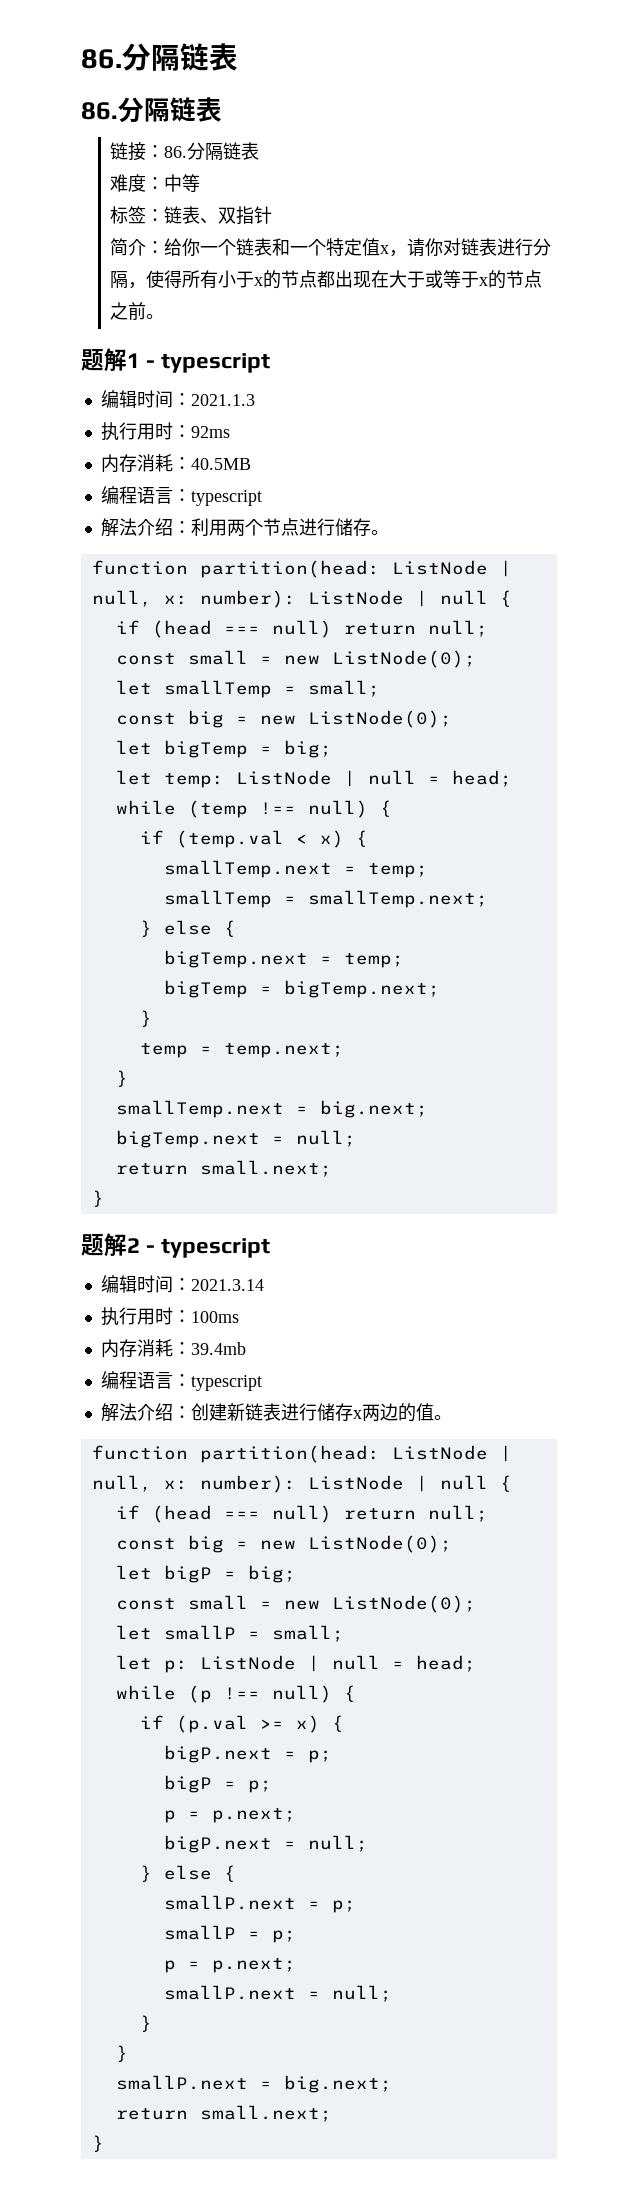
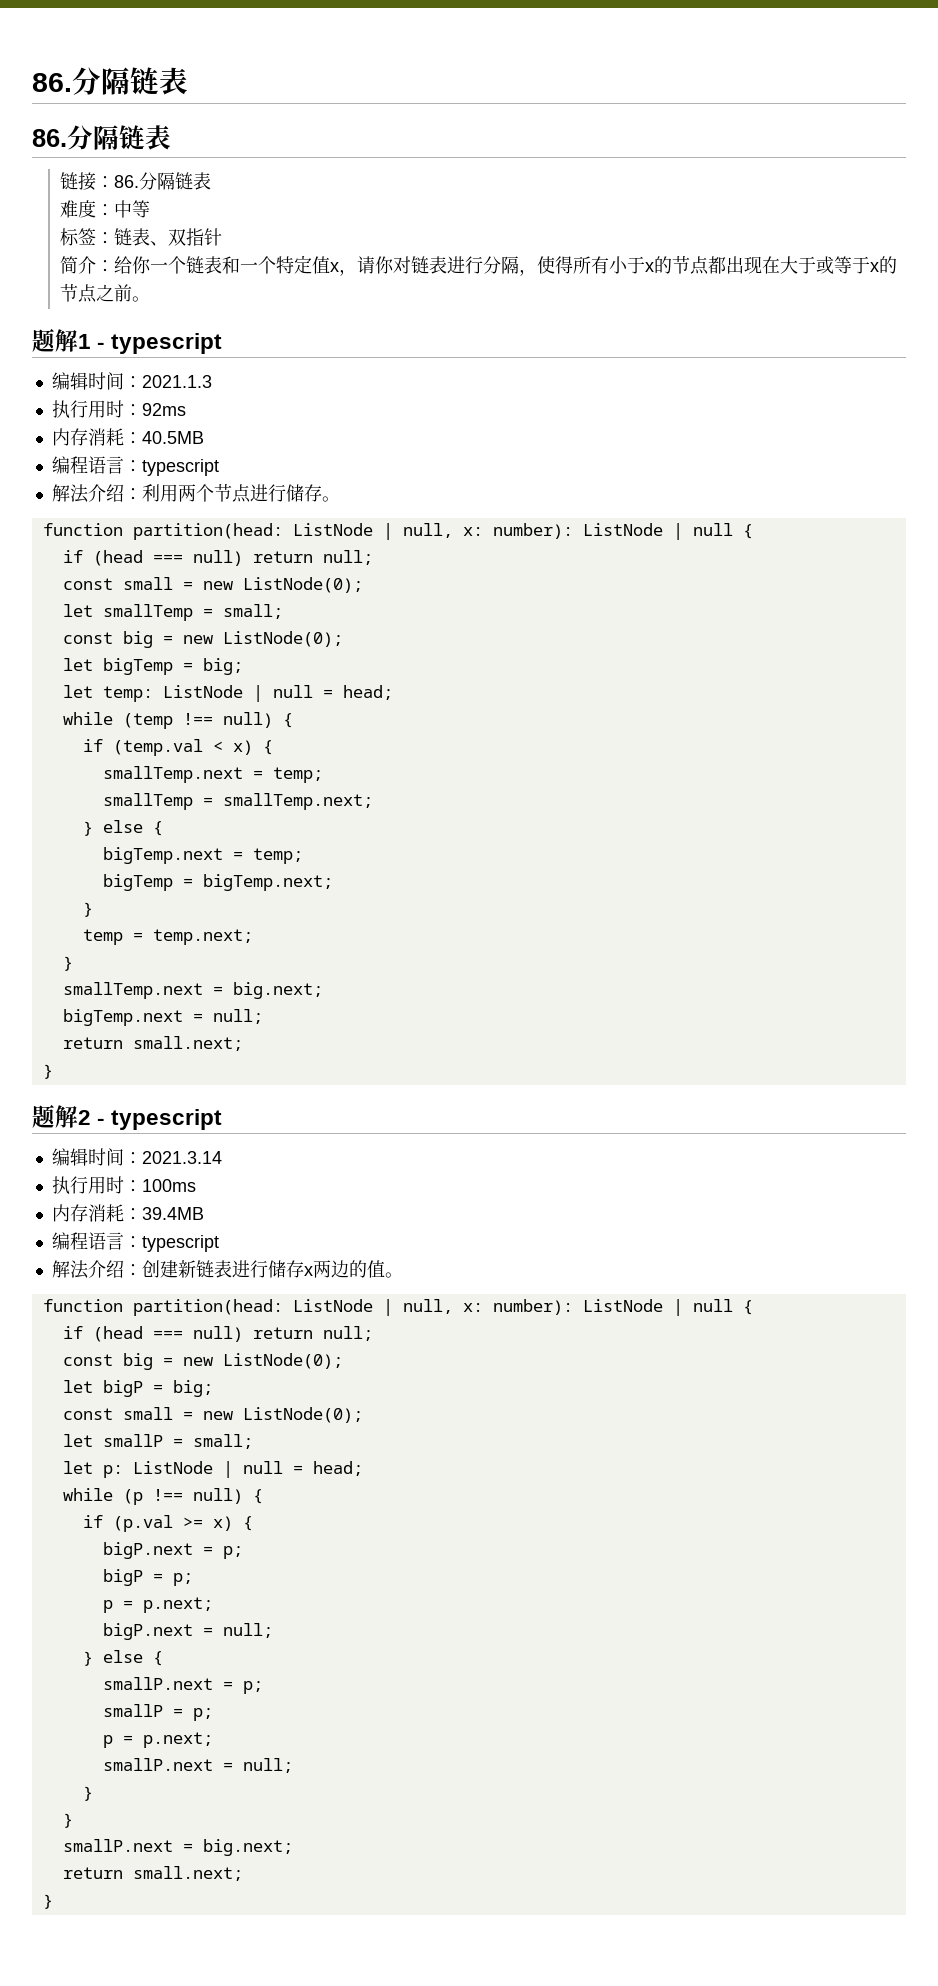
- 内存消耗：39.4mb
+ 内存消耗：39.4MB

